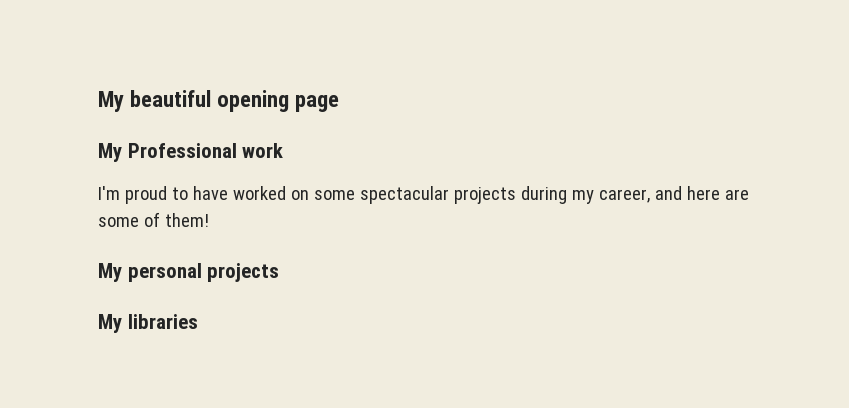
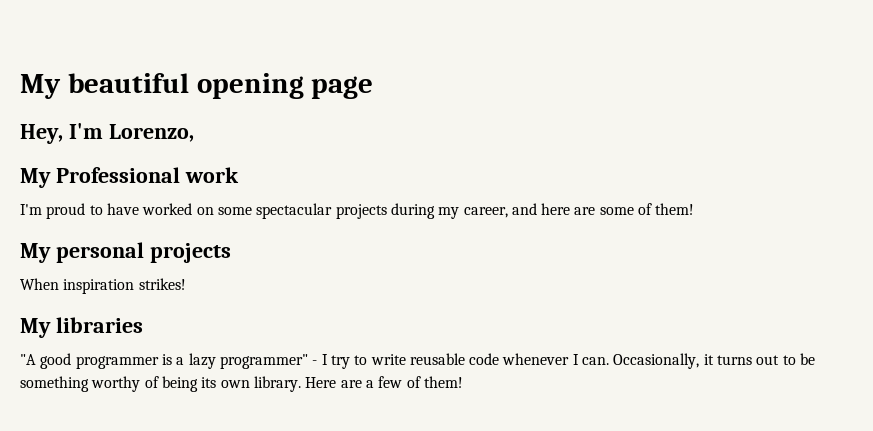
+ Hey, I'm Lorenzo,
+ When inspiration strikes!
+ "A good programmer is a lazy programmer" - I try to write reusable code whenever I can. Occasionally, it turns out to be something worthy of being its own library. Here are a few of them!

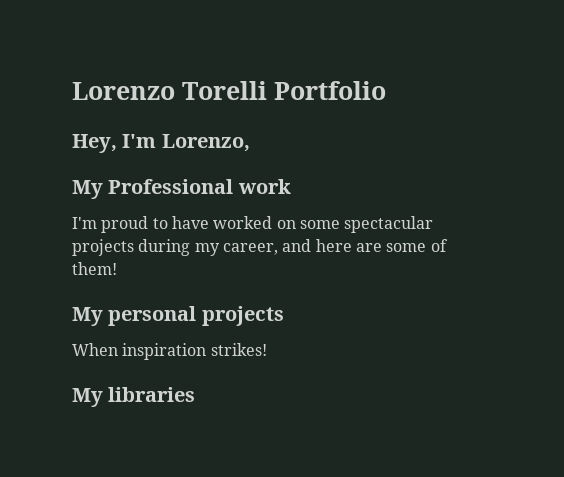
- My beautiful opening page
+ Lorenzo Torelli Portfolio
- "A good programmer is a lazy programmer" - I try to write reusable code whenever I can. Occasionally, it turns out to be something worthy of being its own library. Here are a few of them!

